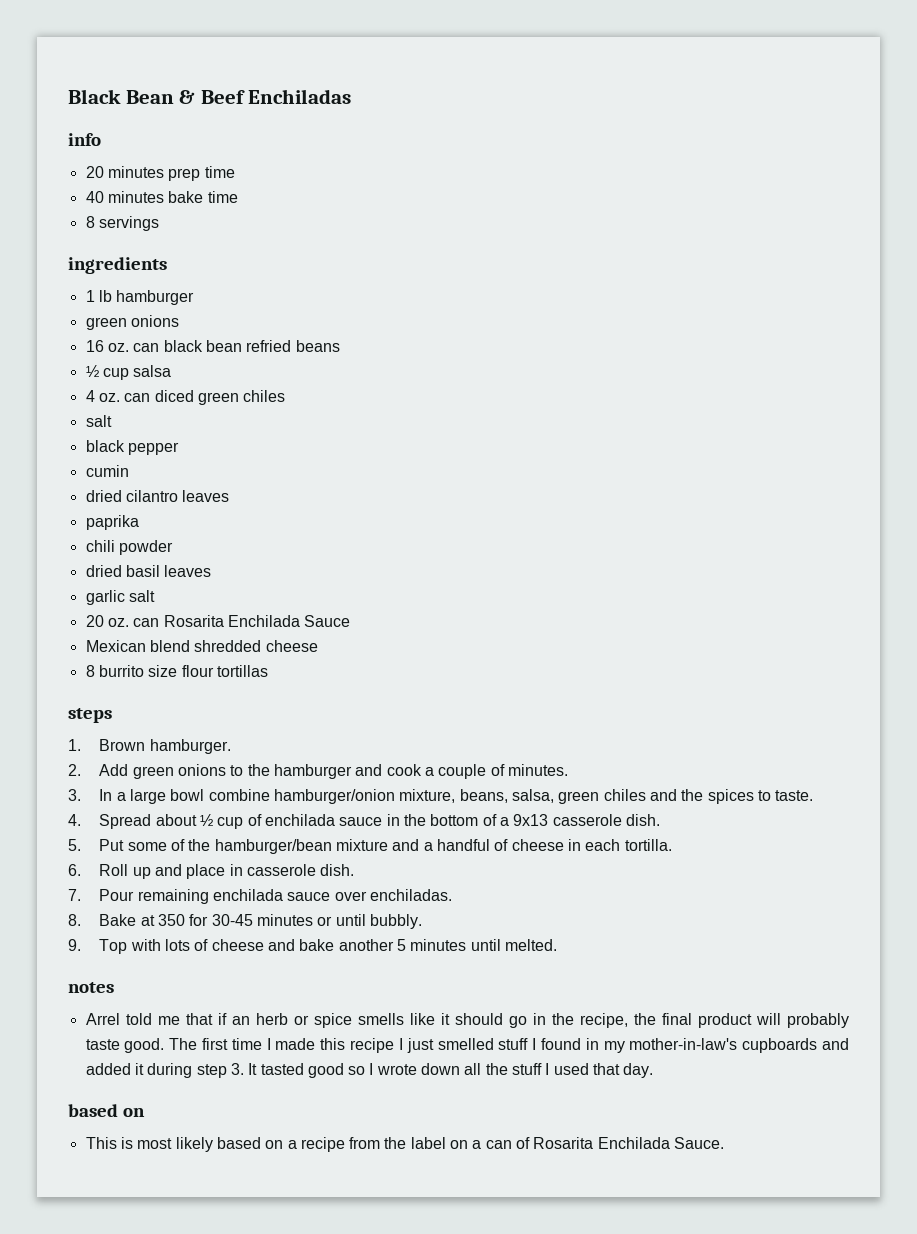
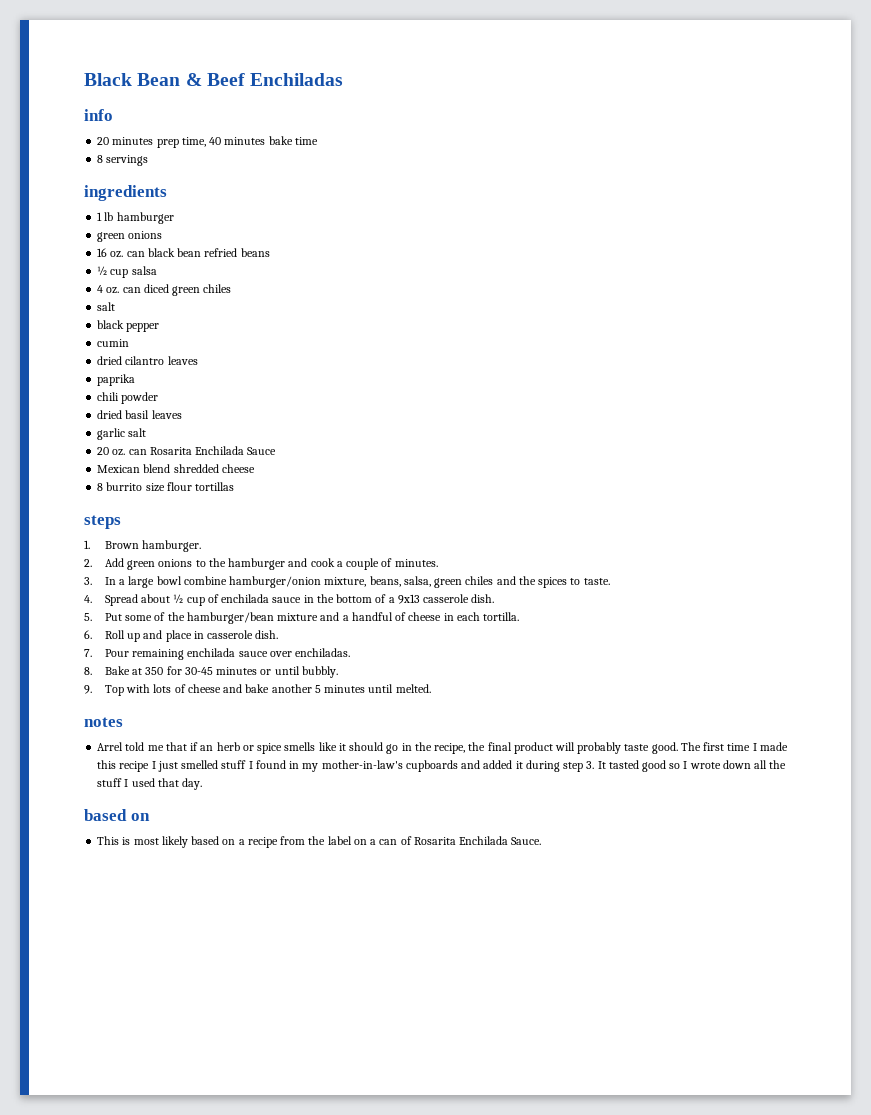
- 20 minutes prep time
- 40 minutes bake time
+ 20 minutes prep time, 40 minutes bake time

